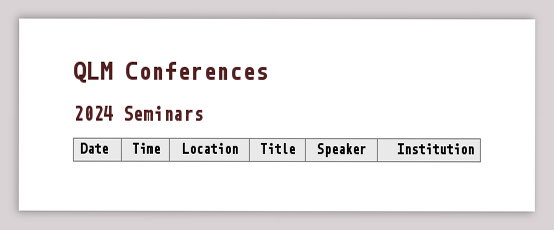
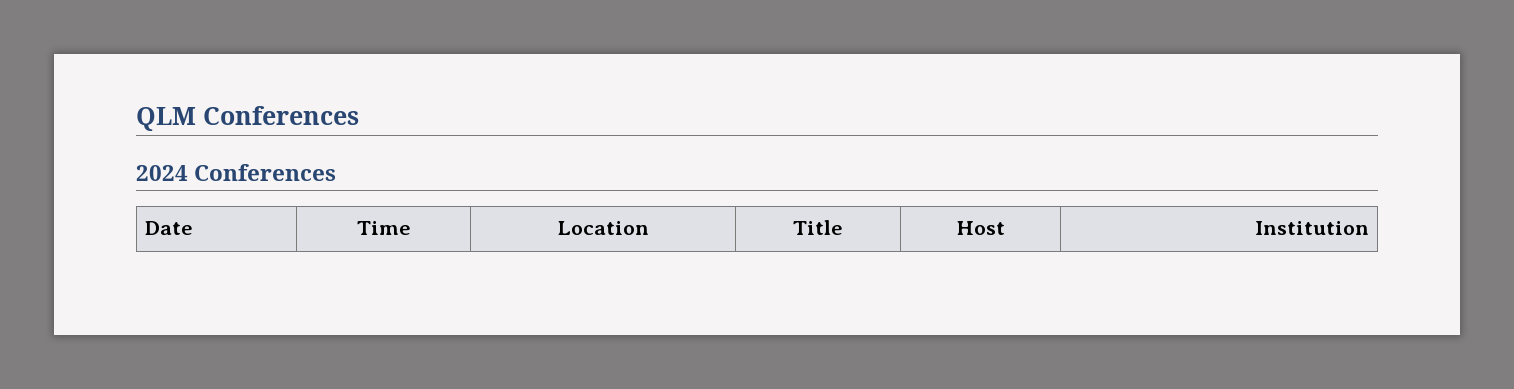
- 2024 Seminars
+ 2024 Conferences
- Date | Time | Location | Title | Speaker | Institution
+ Date | Time | Location | Title | Host | Institution

